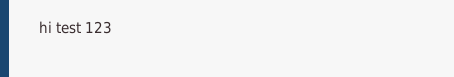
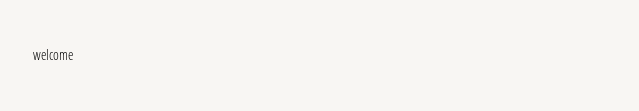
- hi test 123
+ welcome

